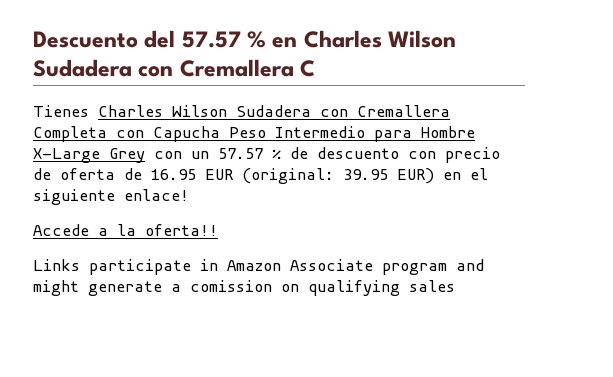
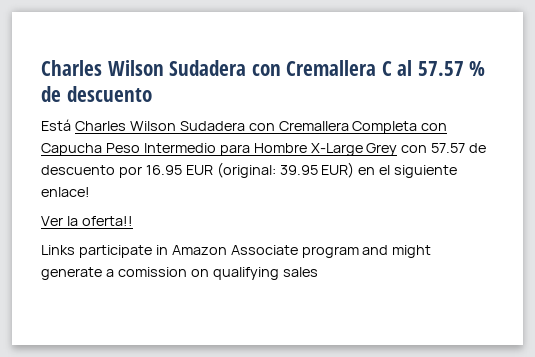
- Descuento del 57.57 % en Charles Wilson Sudadera con Cremallera C
- Tienes Charles Wilson Sudadera con Cremallera Completa con Capucha Peso Intermedio para Hombre X-Large Grey con un 57.57 % de descuento con precio de oferta de 16.95 EUR (original: 39.95 EUR) en el siguiente enlace!
+ Charles Wilson Sudadera con Cremallera C al 57.57 % de descuento
+ Está Charles Wilson Sudadera con Cremallera Completa con Capucha Peso Intermedio para Hombre X-Large Grey con 57.57 de descuento por 16.95 EUR (original: 39.95 EUR) en el siguiente enlace!
- Accede a la oferta!!
+ Ver la oferta!!

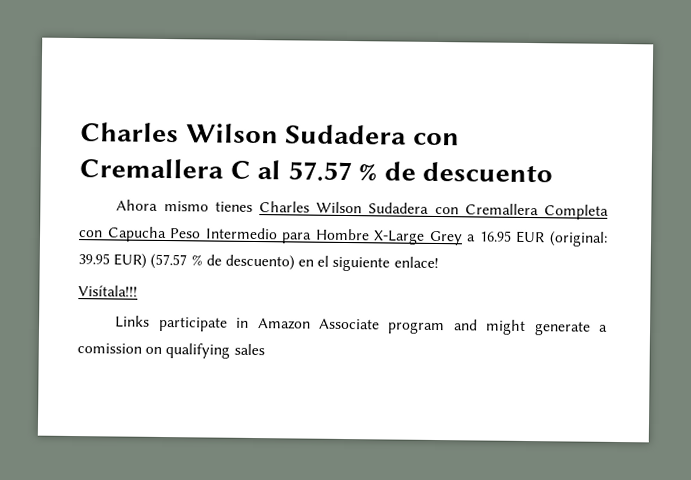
- Está Charles Wilson Sudadera con Cremallera Completa con Capucha Peso Intermedio para Hombre X-Large Grey con 57.57 de descuento por 16.95 EUR (original: 39.95 EUR) en el siguiente enlace!
+ Ahora mismo tienes Charles Wilson Sudadera con Cremallera Completa con Capucha Peso Intermedio para Hombre X-Large Grey a 16.95 EUR (original: 39.95 EUR) (57.57 % de descuento) en el siguiente enlace!
- Ver la oferta!!
+ Visítala!!!

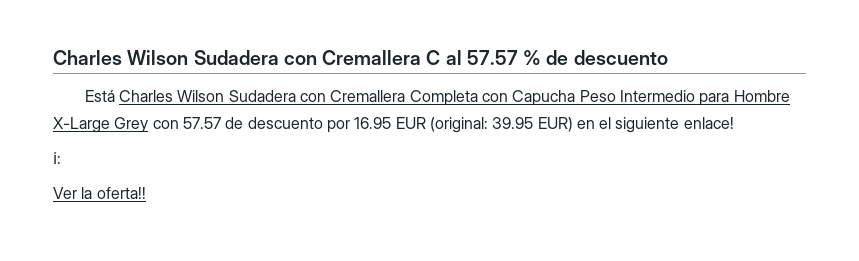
- Ahora mismo tienes Charles Wilson Sudadera con Cremallera Completa con Capucha Peso Intermedio para Hombre X-Large Grey a 16.95 EUR (original: 39.95 EUR) (57.57 % de descuento) en el siguiente enlace!
+ Está Charles Wilson Sudadera con Cremallera Completa con Capucha Peso Intermedio para Hombre X-Large Grey con 57.57 de descuento por 16.95 EUR (original: 39.95 EUR) en el siguiente enlace!
- Visítala!!!
- Links participate in Amazon Associate program and might generate a comission on qualifying sales
+ ℹ:
+ Ver la oferta!!

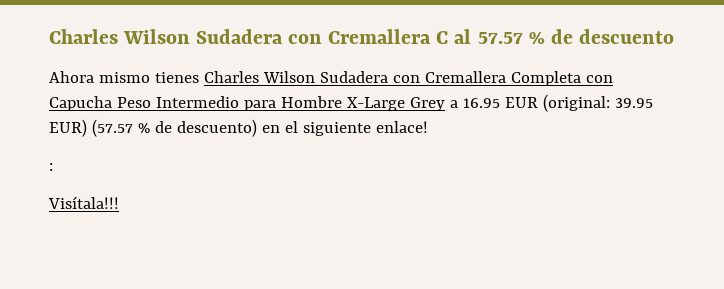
- Está Charles Wilson Sudadera con Cremallera Completa con Capucha Peso Intermedio para Hombre X-Large Grey con 57.57 de descuento por 16.95 EUR (original: 39.95 EUR) en el siguiente enlace!
+ Ahora mismo tienes Charles Wilson Sudadera con Cremallera Completa con Capucha Peso Intermedio para Hombre X-Large Grey a 16.95 EUR (original: 39.95 EUR) (57.57 % de descuento) en el siguiente enlace!
- ℹ:
- Ver la oferta!!
+ :
+ Visítala!!!

